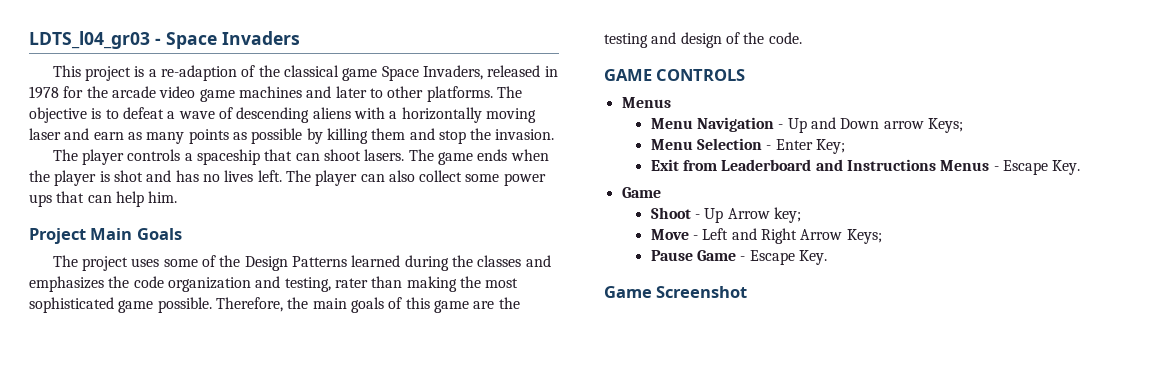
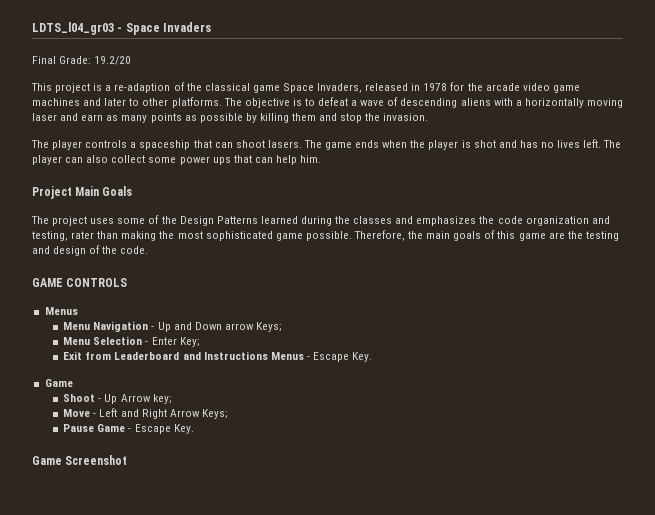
+ Final Grade: 19.2/20

